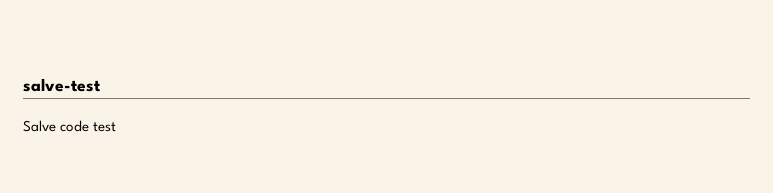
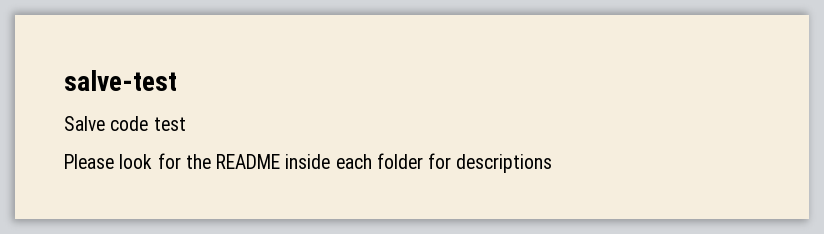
+ Please look for the README inside each folder for descriptions

